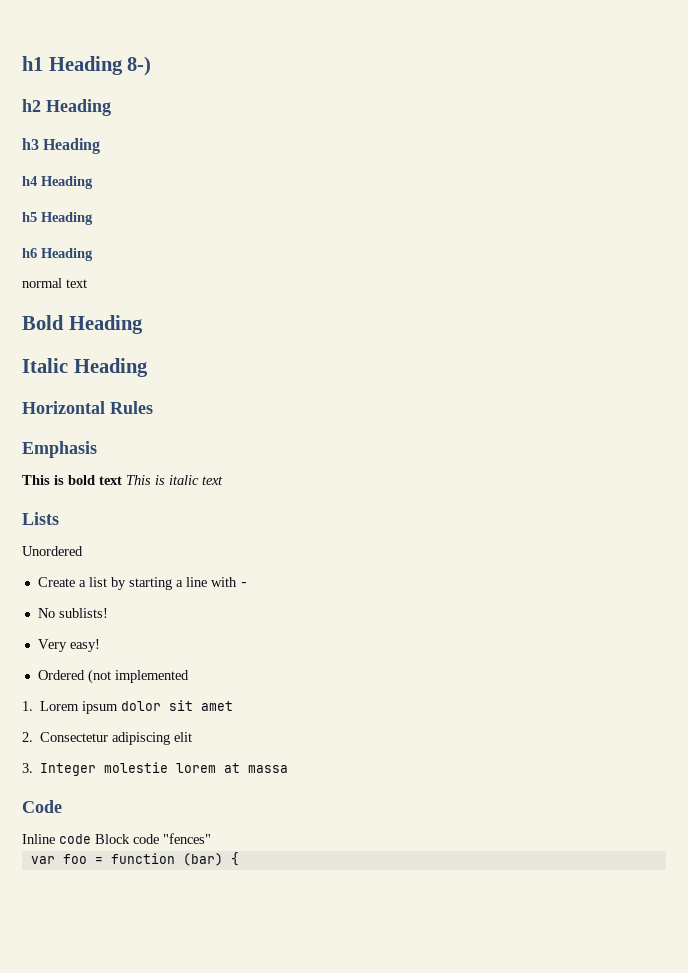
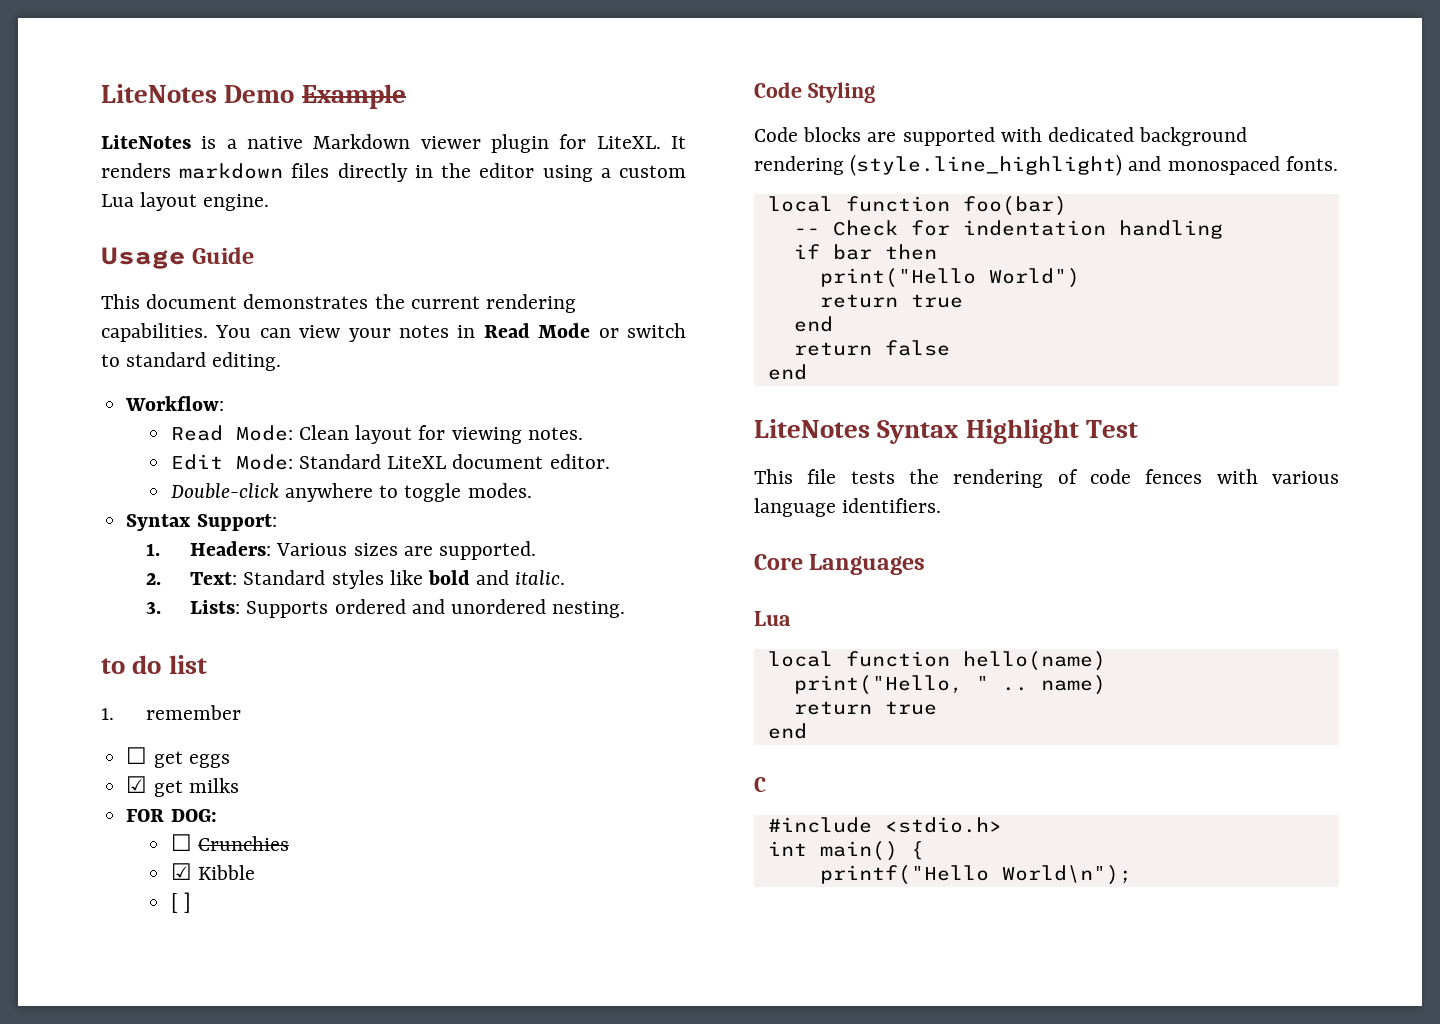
- h1 Heading 8-)
- h2 Heading
- h3 Heading
- h4 Heading
- h5 Heading
- h6 Heading
- normal text
- Bold Heading
- Italic Heading
- Horizontal Rules
- Emphasis
- This is bold text This is italic text
- Lists
- Unordered
- Create a list by starting a line with -
- No sublists!
- Very easy!
- Ordered (not implemented
- 1. Lorem ipsum dolor sit amet
- 2. Consectetur adipiscing elit
- 3. Integer molestie lorem at massa
- Code
- Inline code Block code "fences"
- var foo = function (bar) {
+ LiteNotes Demo Example
+ LiteNotes is a native Markdown viewer plugin for LiteXL. It renders markdown files directly in the editor using a custom Lua layout engine.
+ Usage Guide
+ This document demonstrates the current rendering capabilities. You can view your notes in Read Mode or switch to standard editing.
+ Workflow:
+ Read Mode: Clean layout for viewing notes.
+ Edit Mode: Standard LiteXL document editor.
+ Double-click anywhere to toggle modes.
+ Syntax Support:
+ 1. Headers: Various sizes are supported.
+ 2. Text: Standard styles like bold and italic.
+ 3. Lists: Supports ordered and unordered nesting.
+ to do list
+ 1. remember
+ ☐ get eggs
+ ☑ get milks
+ FOR DOG:
+ ☐ Crunchies
+ ☑ Kibble
+ [ ]
+ Code Styling
+ Code blocks are supported with dedicated background rendering (style.line_highlight) and monospaced fonts.
+ local function foo(bar)
+ -- Check for indentation handling
+ if bar then
+ print("Hello World")
+ return true
+ end
+ return false
+ end
+ LiteNotes Syntax Highlight Test
+ This file tests the rendering of code fences with various language identifiers.
+ Core Languages
+ Lua
+ local function hello(name)
+ print("Hello, " .. name)
+ return true
+ end
+ C
+ #include <stdio.h>
+ int main() {
+ printf("Hello World\n");

